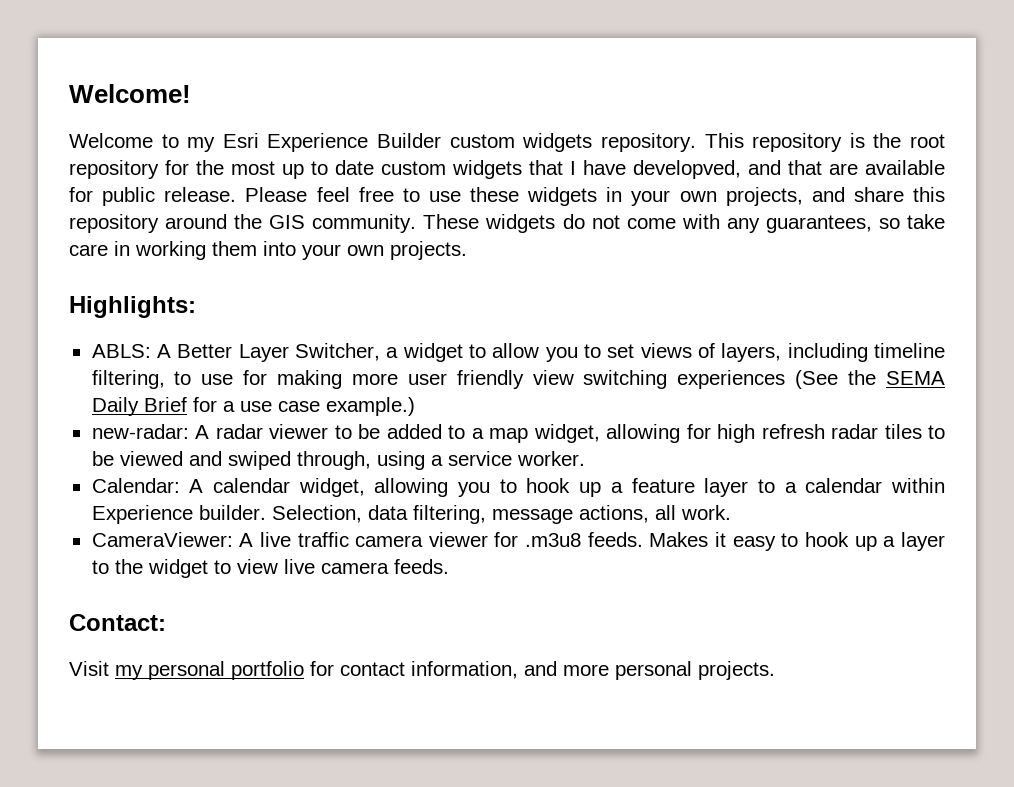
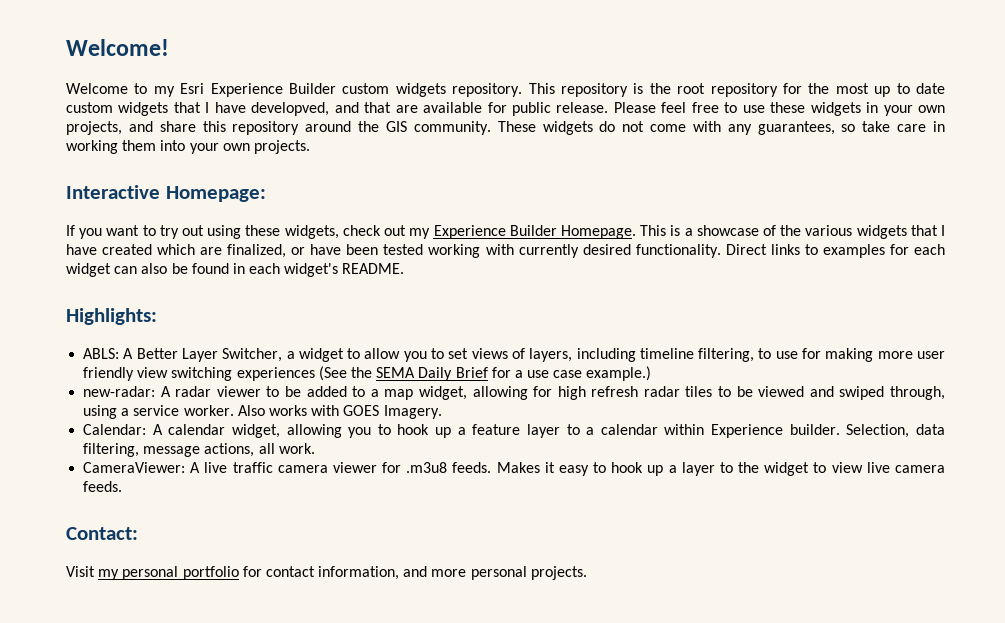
+ Interactive Homepage:
+ If you want to try out using these widgets, check out my Experience Builder Homepage. This is a showcase of the various widgets that I have created which are finalized, or have been tested working with currently desired functionality. Direct links to examples for each widget can also be found in each widget's README.
+ Also works with GOES Imagery.

